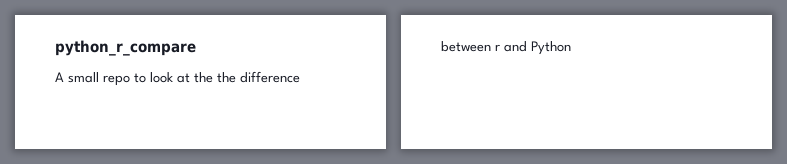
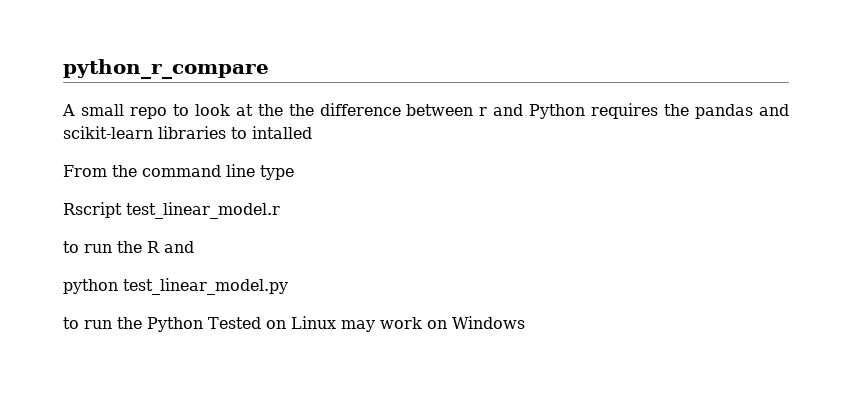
- A small repo to look at the the difference between r and Python
+ A small repo to look at the the difference between r and Python requires the pandas and scikit-learn libraries to intalled
+ From the command line type
+ Rscript test_linear_model.r
+ to run the R and
+ python test_linear_model.py
+ to run the Python Tested on Linux may work on Windows

